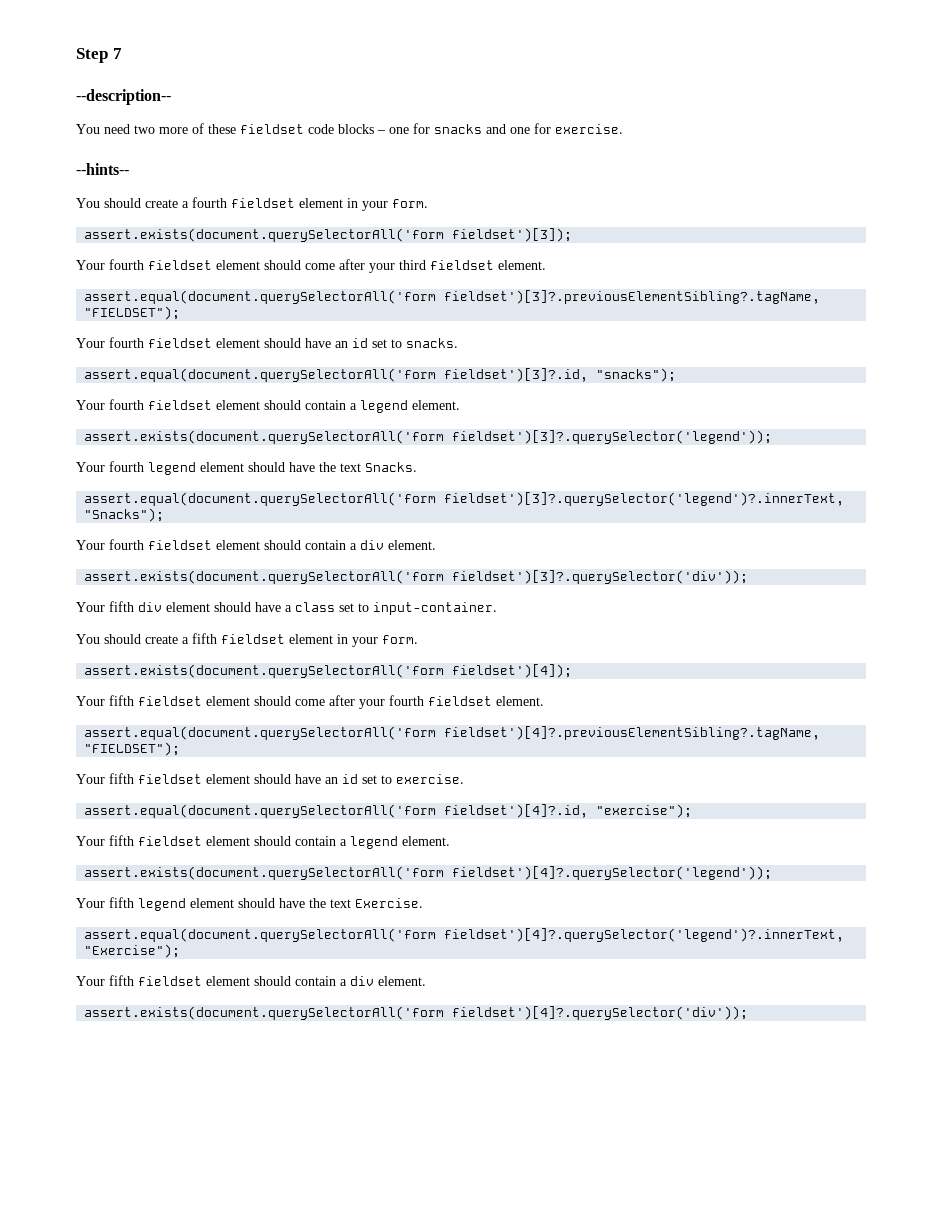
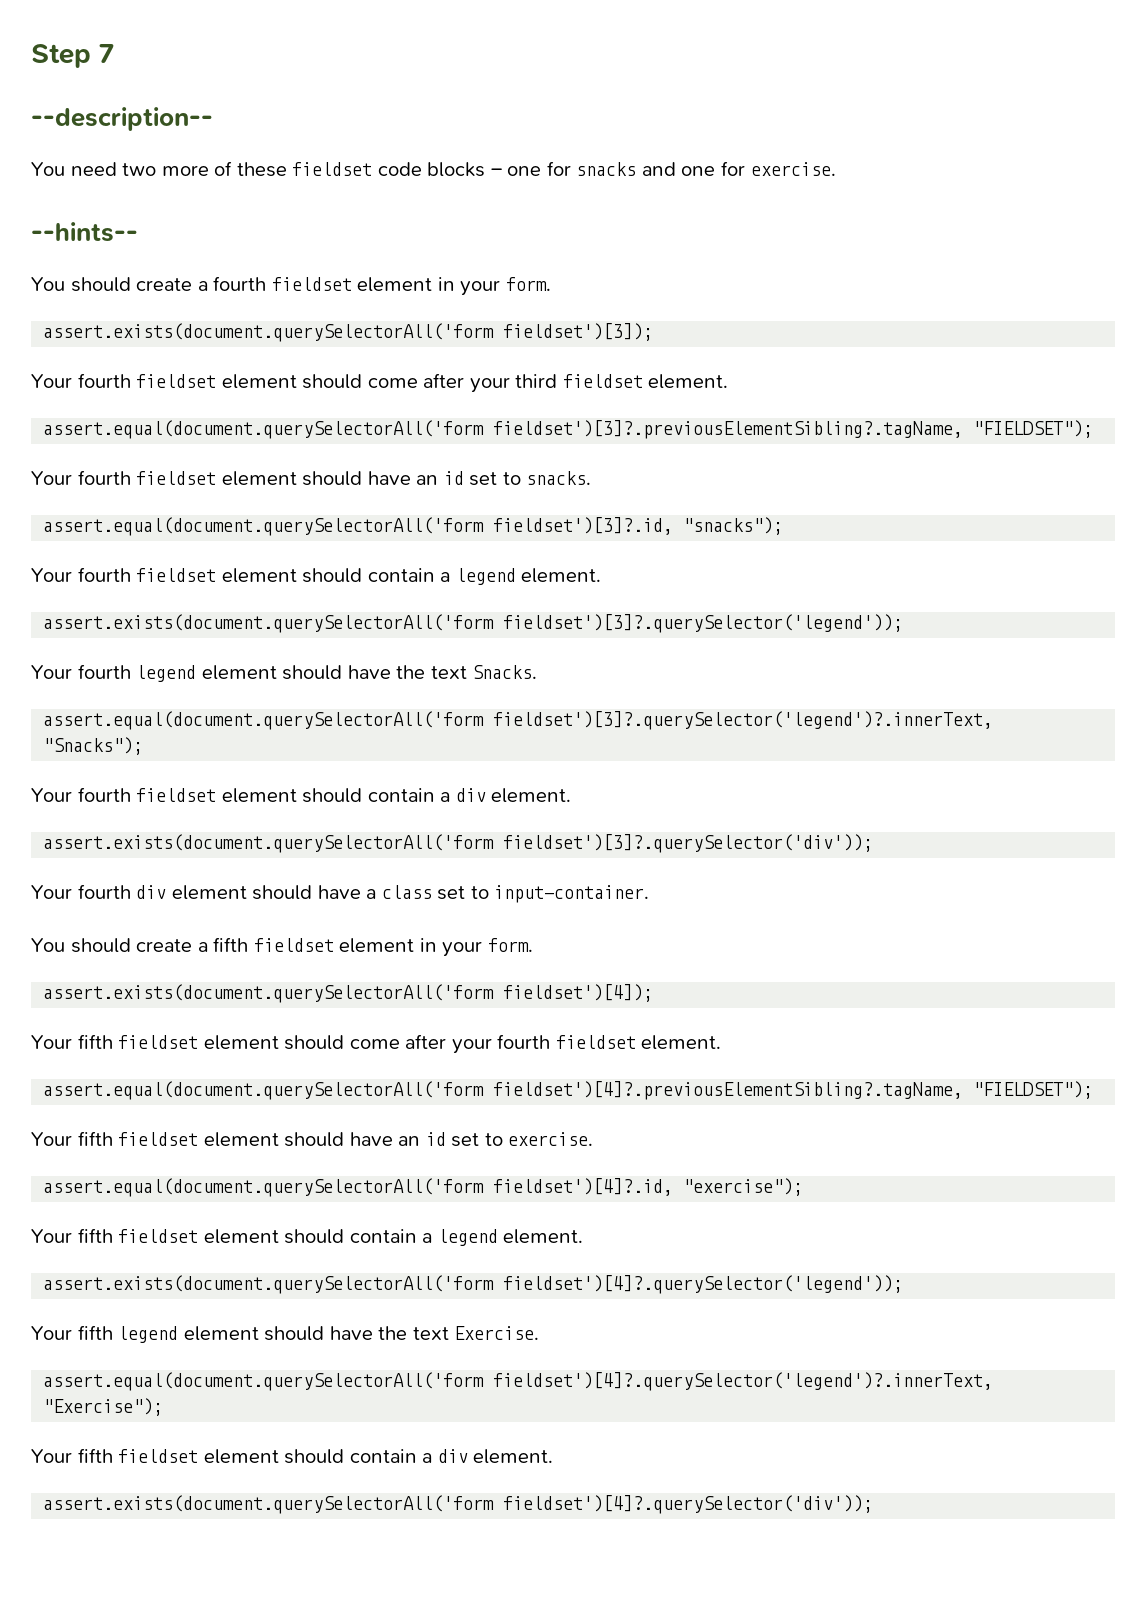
- Your fifth div element should have a class set to input-container.
+ Your fourth div element should have a class set to input-container.

